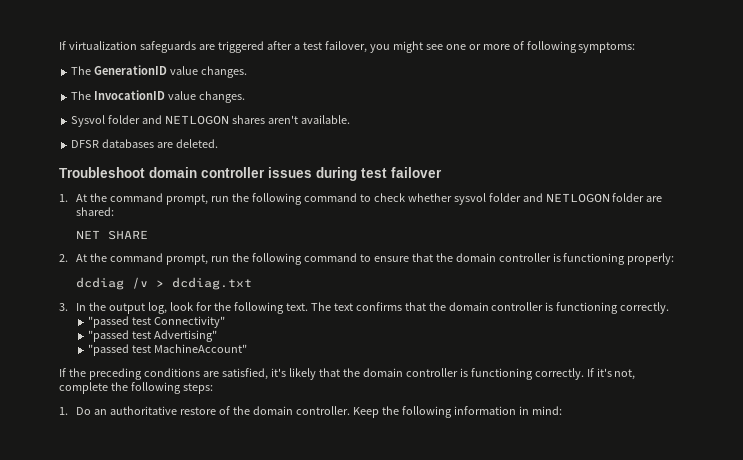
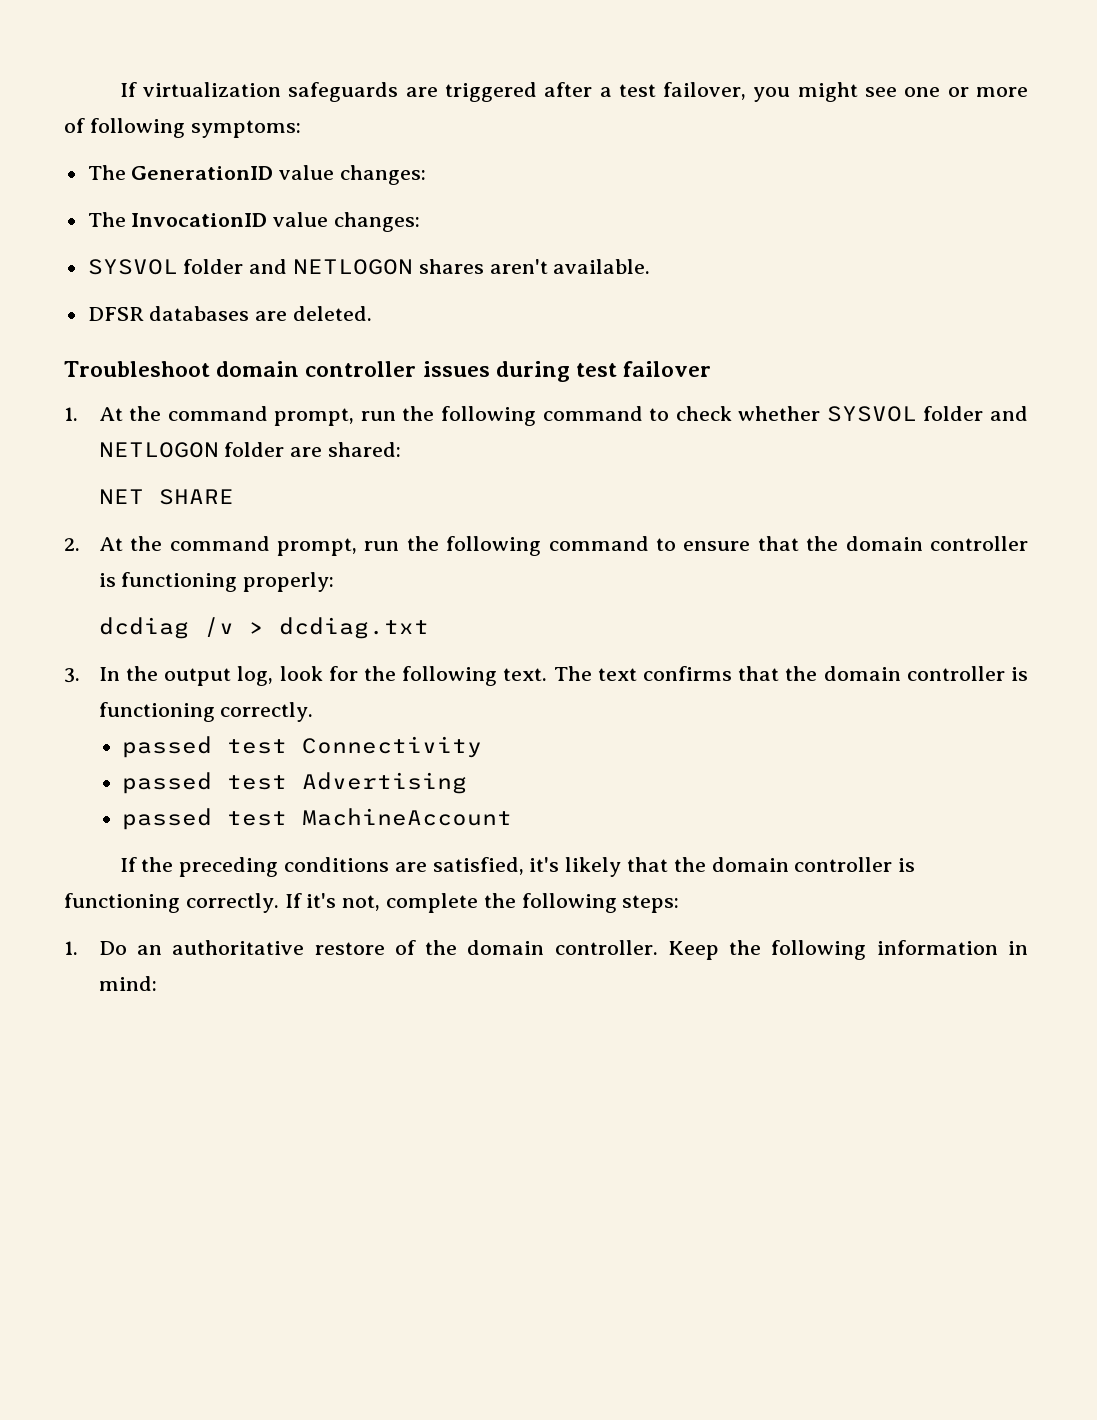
- The GenerationID value changes.
+ The GenerationID value changes:
- The InvocationID value changes.
- Sysvol folder and NETLOGON shares aren't available.
+ The InvocationID value changes:
+ SYSVOL folder and NETLOGON shares aren't available.
- 1. At the command prompt, run the following command to check whether sysvol folder and NETLOGON folder are shared:
+ 1. At the command prompt, run the following command to check whether SYSVOL folder and NETLOGON folder are shared:
- "passed test Connectivity"
- "passed test Advertising"
- "passed test MachineAccount"
+ passed test Connectivity
+ passed test Advertising
+ passed test MachineAccount

